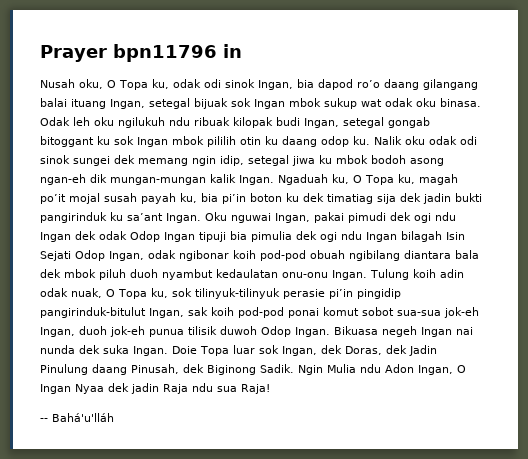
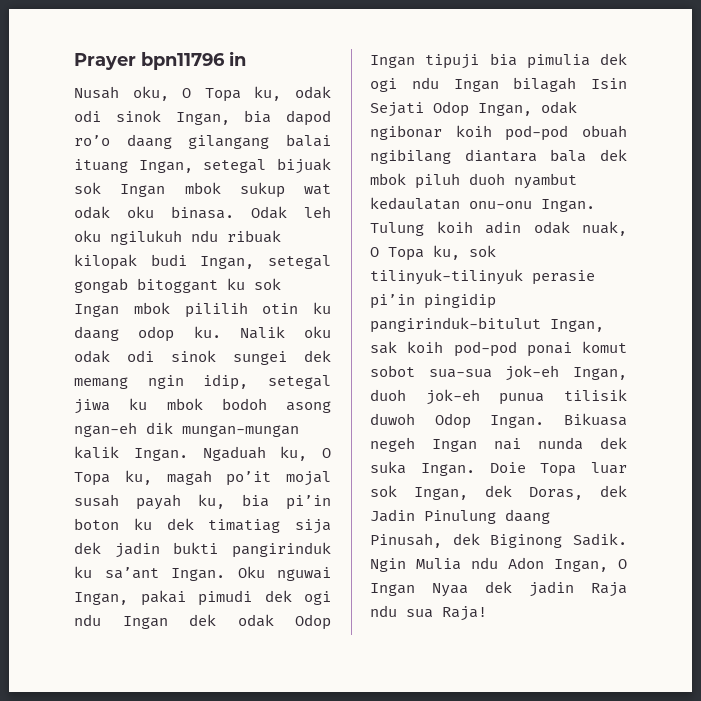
- -- Bahá'u'lláh

